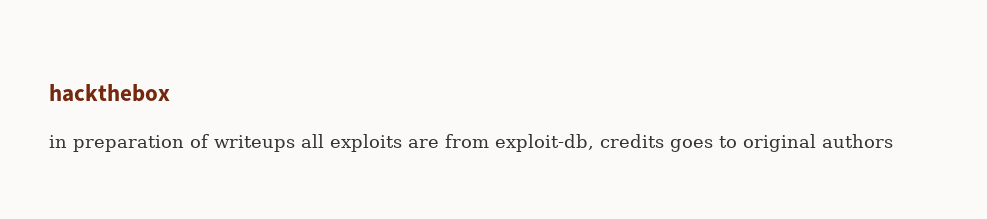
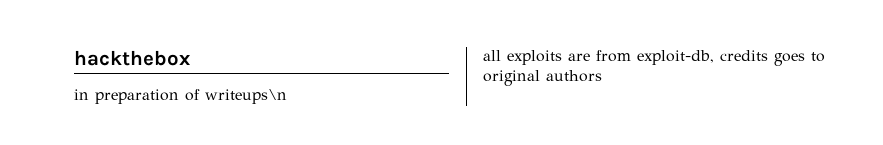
- in preparation of writeups all exploits are from exploit-db, credits goes to original authors
+ in preparation of writeups\n
+ all exploits are from exploit-db, credits goes to original authors

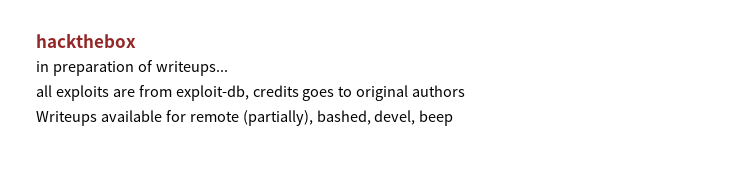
- in preparation of writeups\n
+ in preparation of writeups...
+ Writeups available for remote (partially), bashed, devel, beep

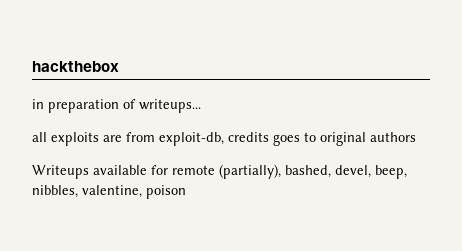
- Writeups available for remote (partially), bashed, devel, beep
+ Writeups available for remote (partially), bashed, devel, beep, nibbles, valentine, poison

